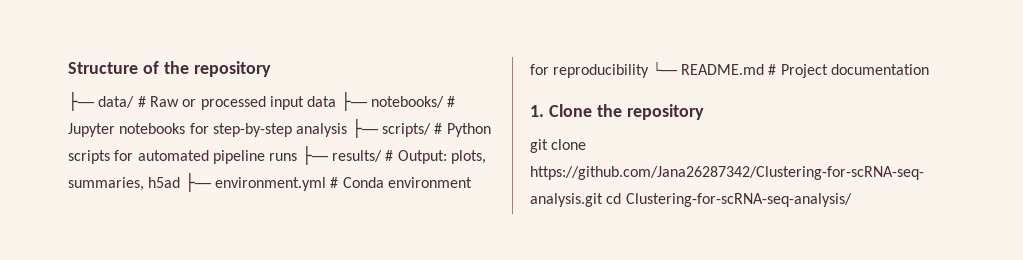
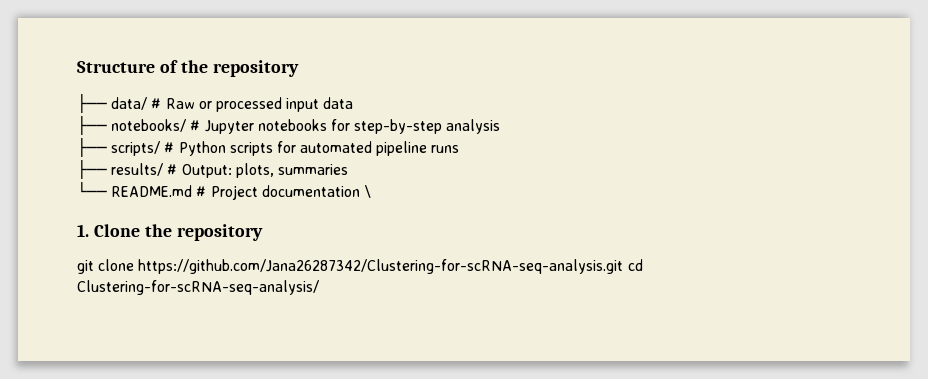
- ├── data/ # Raw or processed input data ├── notebooks/ # Jupyter notebooks for step-by-step analysis ├── scripts/ # Python scripts for automated pipeline runs ├── results/ # Output: plots, summaries, h5ad ├── environment.yml # Conda environment for reproducibility └── README.md # Project documentation
+ ├── data/ # Raw or processed input data
+ ├── notebooks/ # Jupyter notebooks for step-by-step analysis
+ ├── scripts/ # Python scripts for automated pipeline runs
+ ├── results/ # Output: plots, summaries
+ └── README.md # Project documentation \

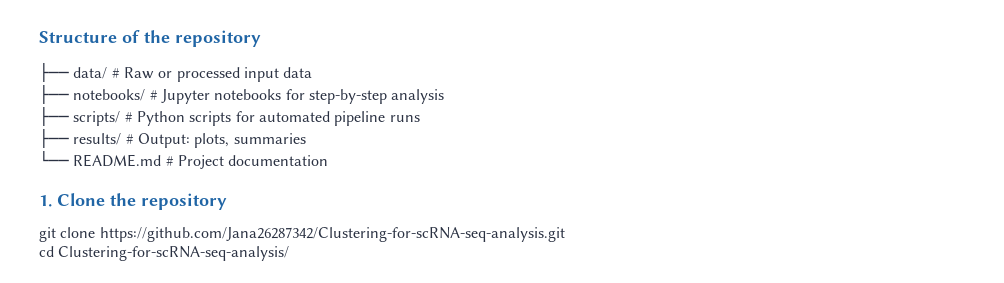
- └── README.md # Project documentation \
+ └── README.md # Project documentation
- git clone https://github.com/Jana26287342/Clustering-for-scRNA-seq-analysis.git cd Clustering-for-scRNA-seq-analysis/
+ git clone https://github.com/Jana26287342/Clustering-for-scRNA-seq-analysis.git
+ cd Clustering-for-scRNA-seq-analysis/

